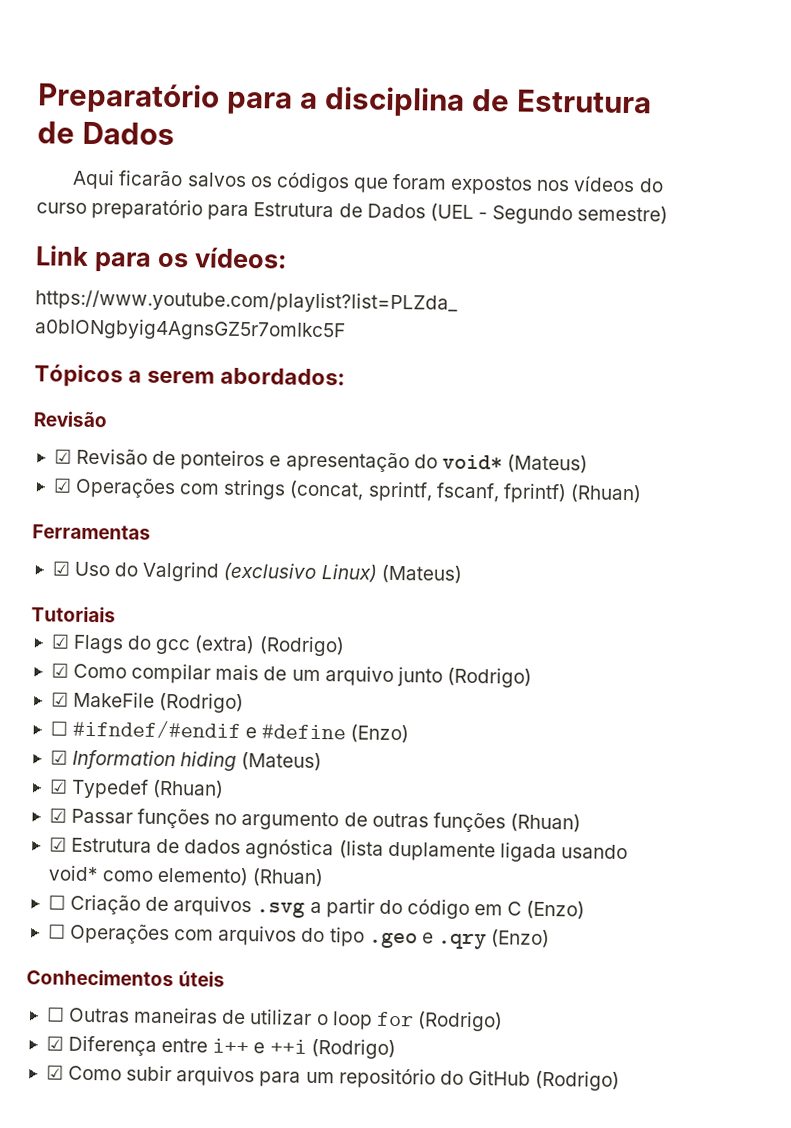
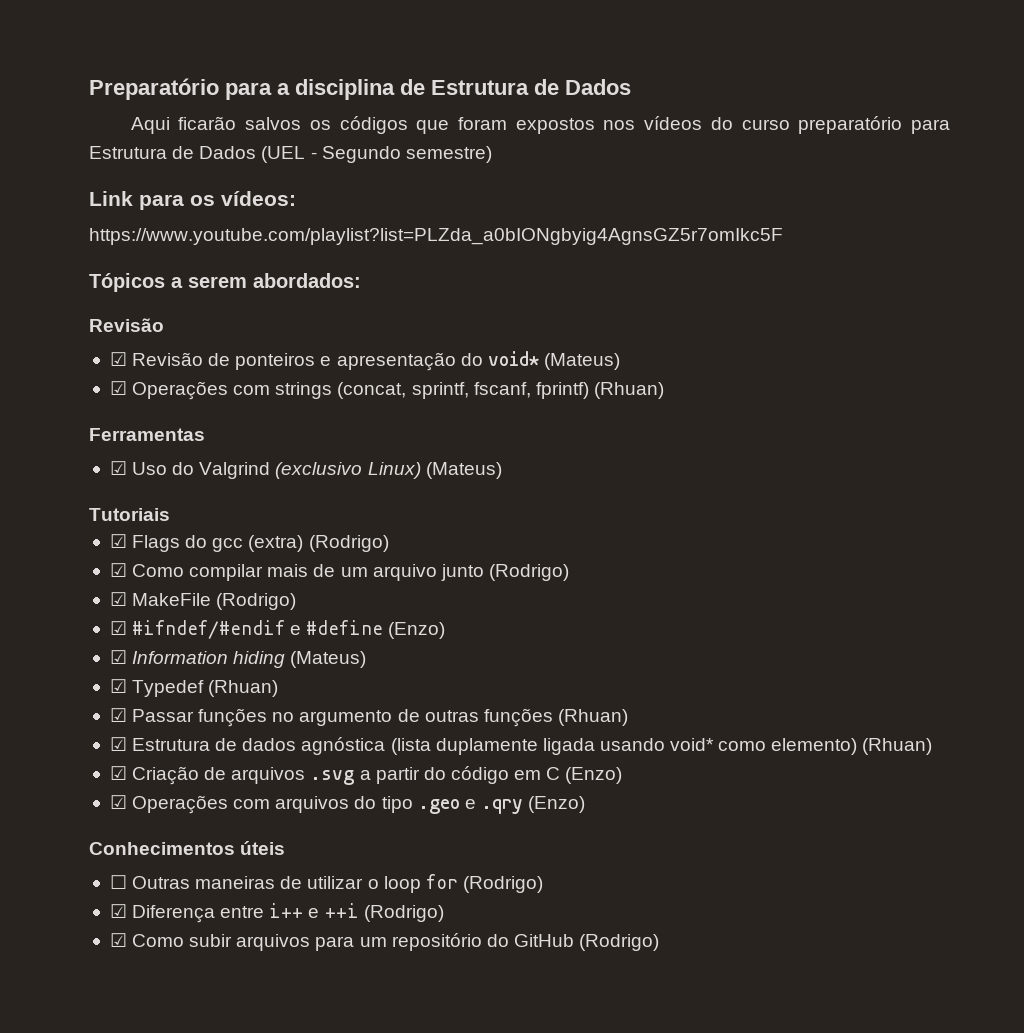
- ☐ #ifndef/#endif e #define (Enzo)
+ ☑ #ifndef/#endif e #define (Enzo)
- ☐ Criação de arquivos .svg a partir do código em C (Enzo)
+ ☑ Criação de arquivos .svg a partir do código em C (Enzo)
- ☐ Operações com arquivos do tipo .geo e .qry (Enzo)
+ ☑ Operações com arquivos do tipo .geo e .qry (Enzo)

